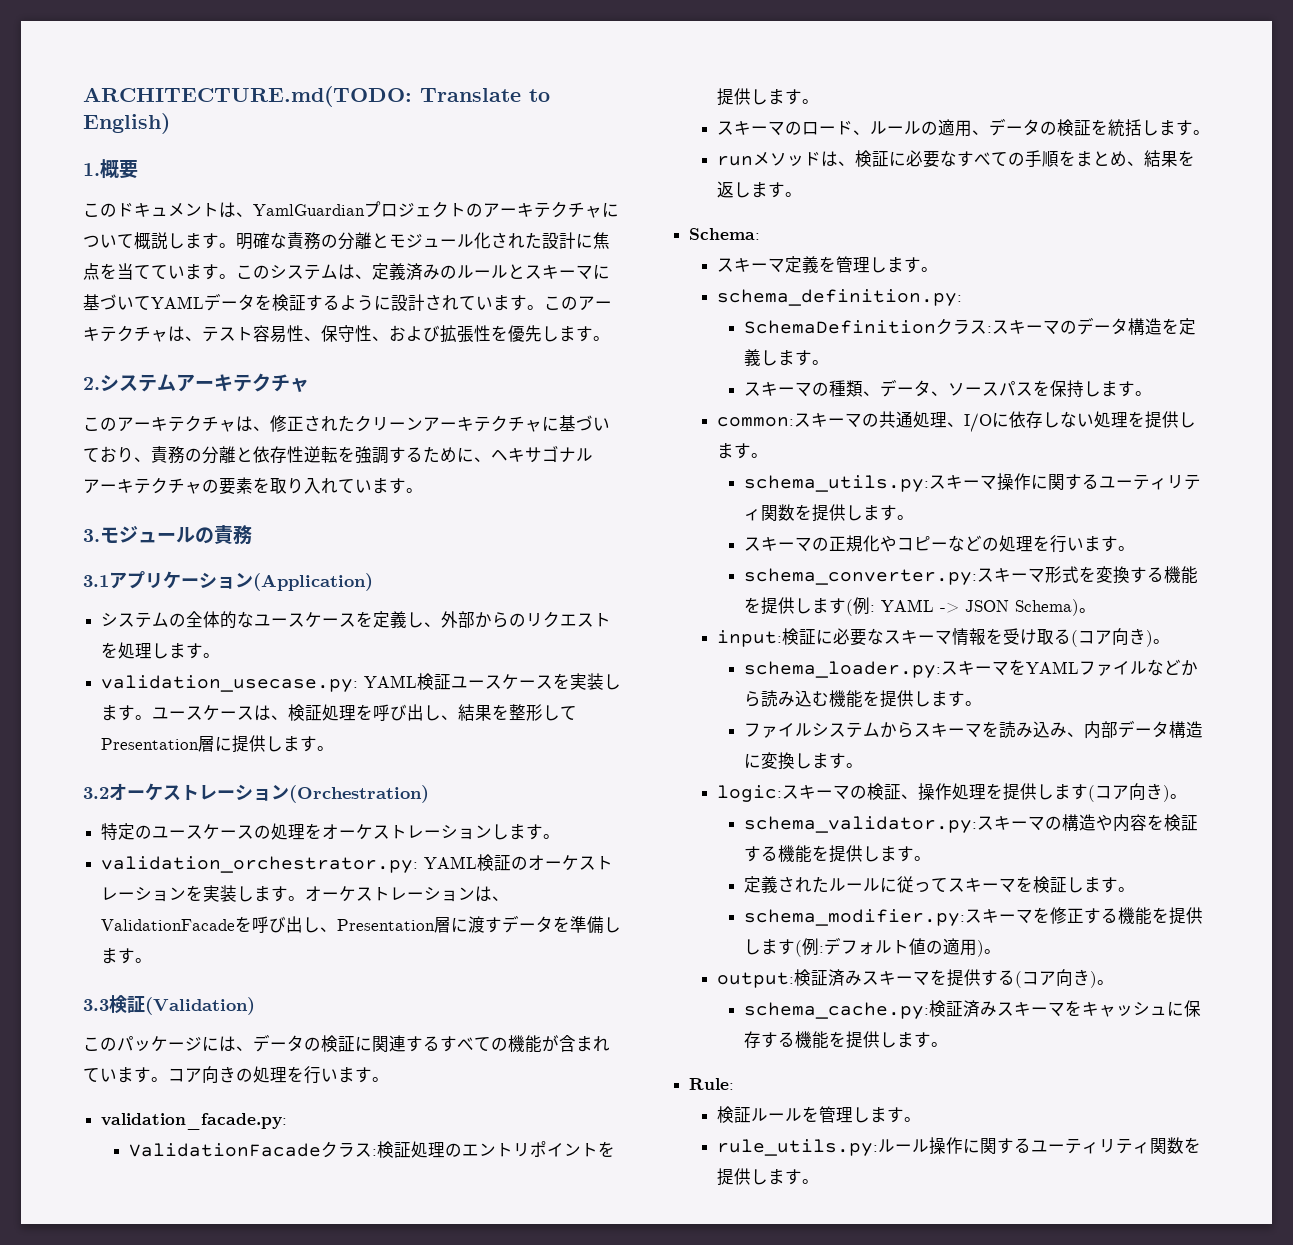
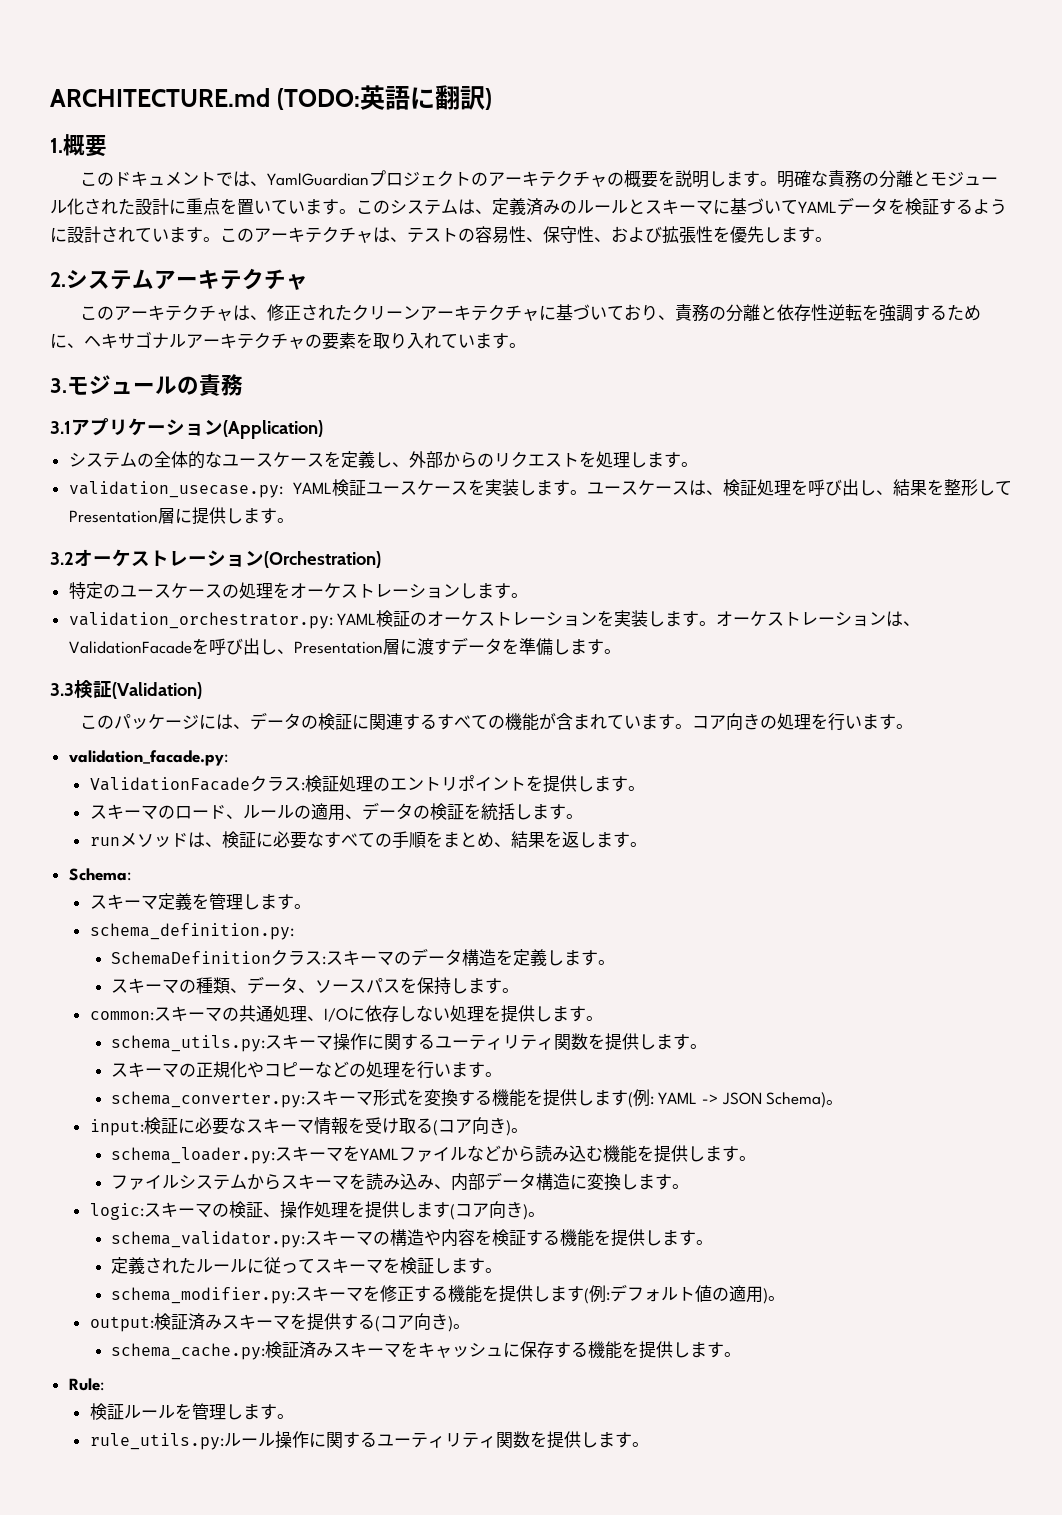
- ARCHITECTURE.md(TODO: Translate to English)
+ ARCHITECTURE.md (TODO:英語に翻訳)
- このドキュメントは、YamlGuardianプロジェクトのアーキテクチャについて概説します。
+ このドキュメントでは、YamlGuardianプロジェクトのアーキテクチャの概要を説明します。
- 明確な責務の分離とモジュール化された設計に焦点を当てています。
+ 明確な責務の分離とモジュール化された設計に重点を置いています。
- このアーキテクチャは、テスト容易性、保守性、および拡張性を優先します。
+ このアーキテクチャは、テストの容易性、保守性、および拡張性を優先します。

